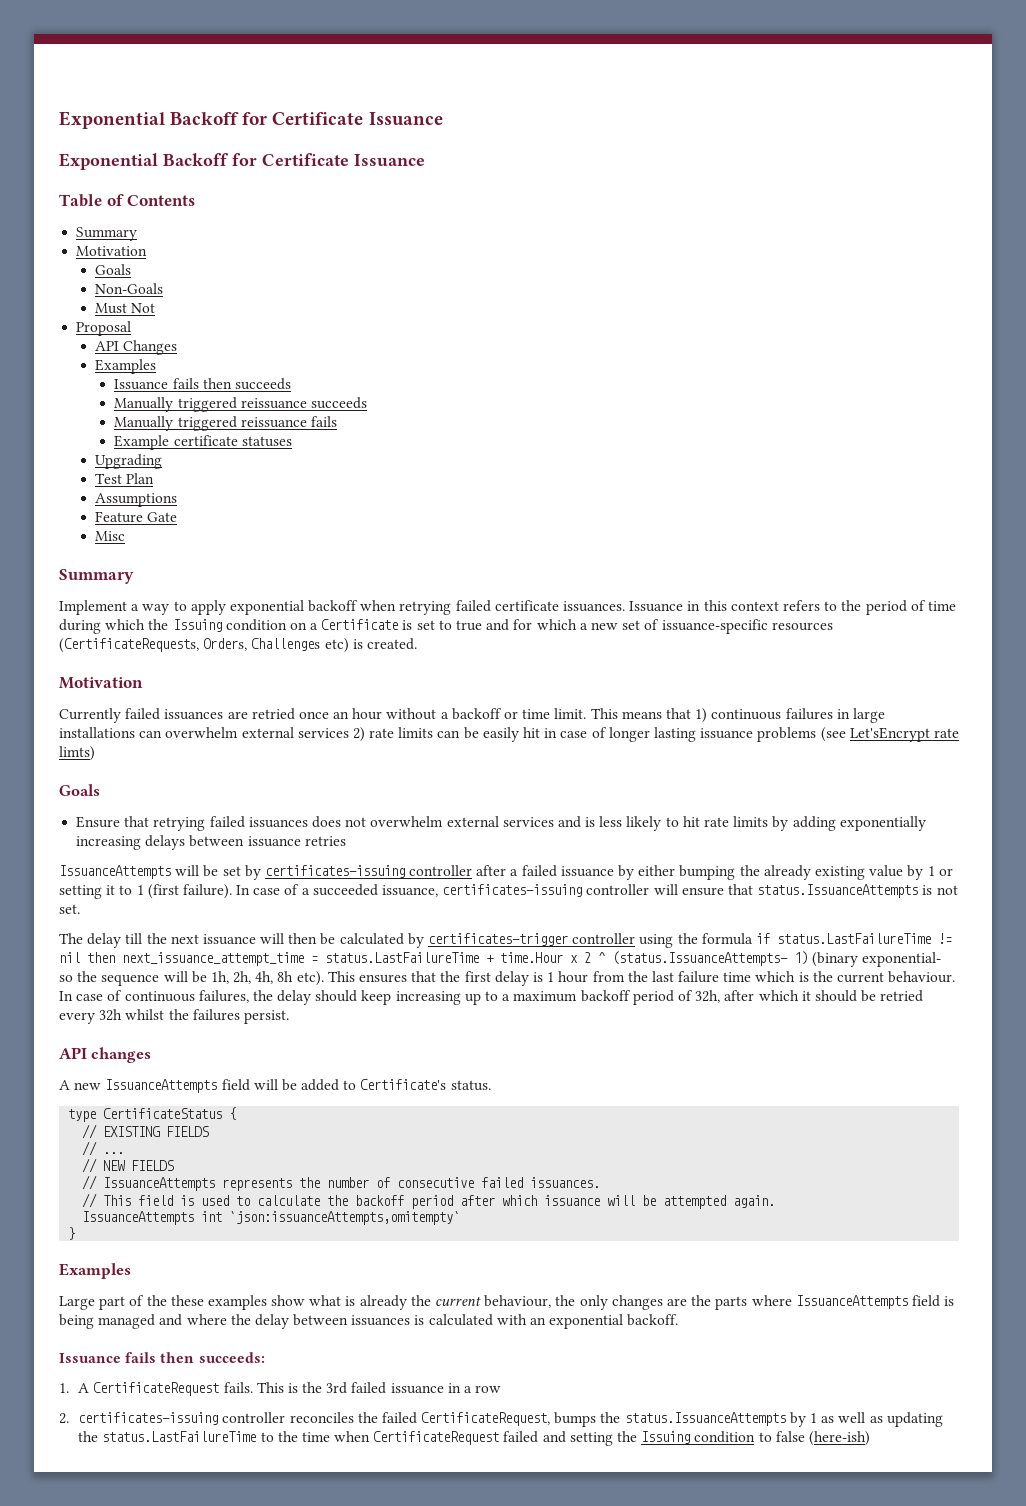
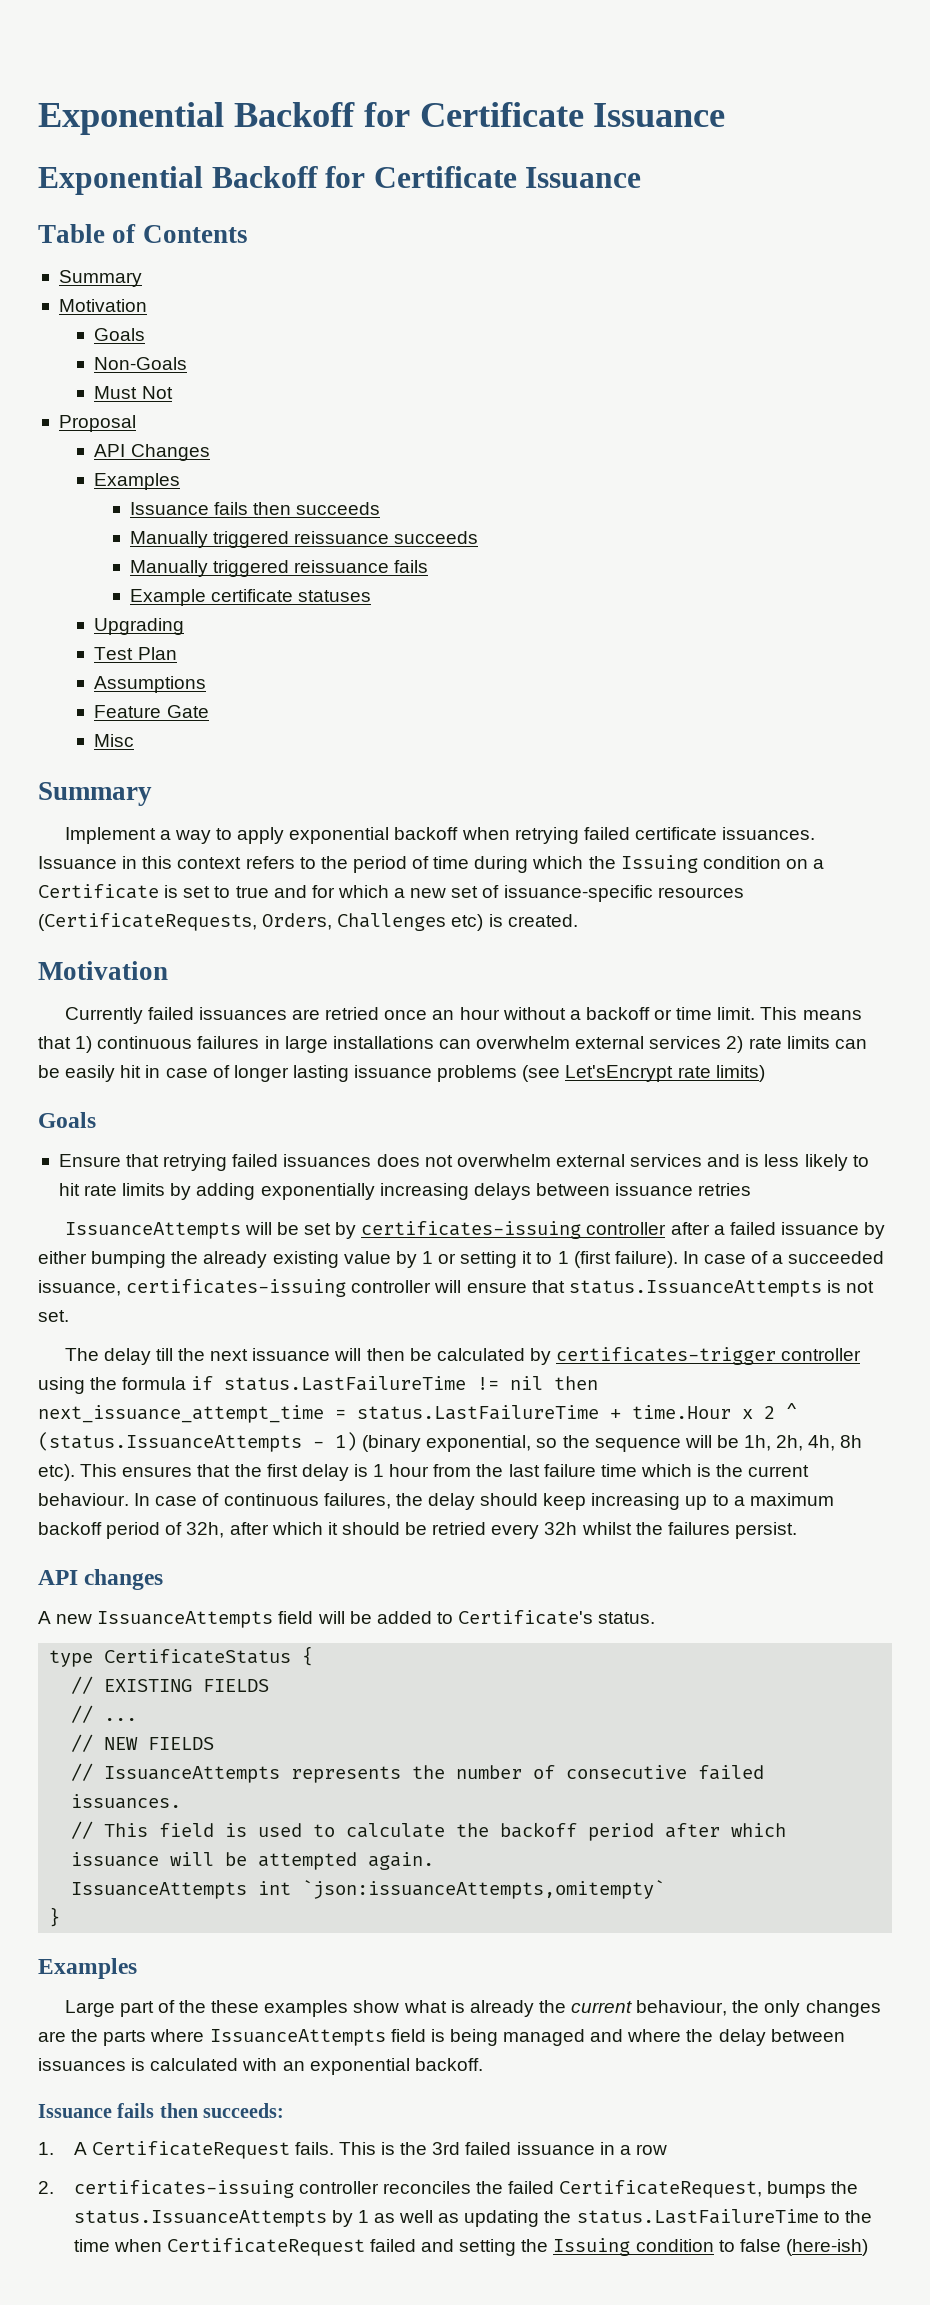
- This means that 1) continuous failures in large installations can overwhelm external services 2) rate limits can be easily hit in case of longer lasting issuance problems (see Let'sEncrypt rate limts)
+ This means that 1) continuous failures in large installations can overwhelm external services 2) rate limits can be easily hit in case of longer lasting issuance problems (see Let'sEncrypt rate limits)
- The delay till the next issuance will then be calculated by certificates-trigger controller using the formula if status.LastFailureTime != nil then next_issuance_attempt_time = status.LastFailureTime + time.Hour x 2 ^ (status.IssuanceAttempts- 1) (binary exponential- so the sequence will be 1h, 2h, 4h, 8h etc).
+ The delay till the next issuance will then be calculated by certificates-trigger controller using the formula if status.LastFailureTime != nil then next_issuance_attempt_time = status.LastFailureTime + time.Hour x 2 ^ (status.IssuanceAttempts - 1) (binary exponential, so the sequence will be 1h, 2h, 4h, 8h etc).

